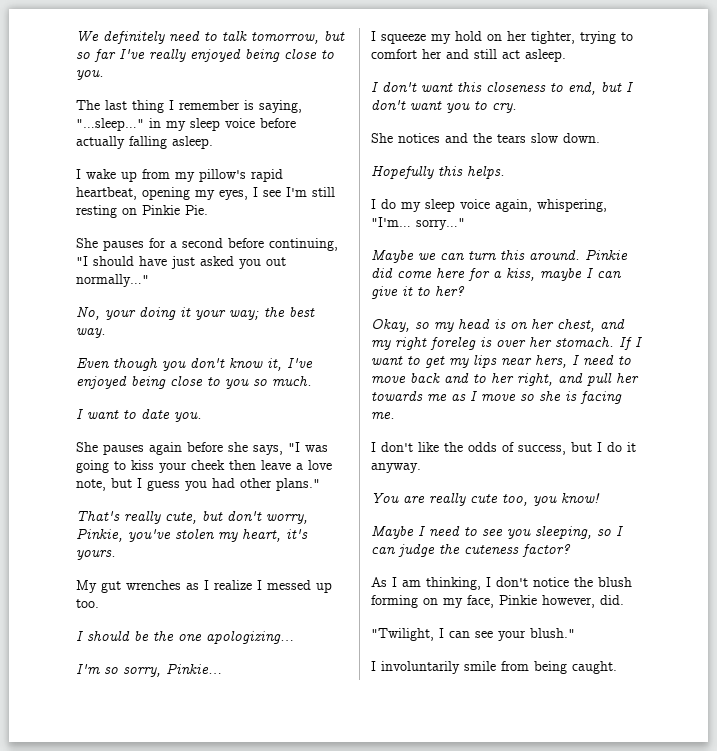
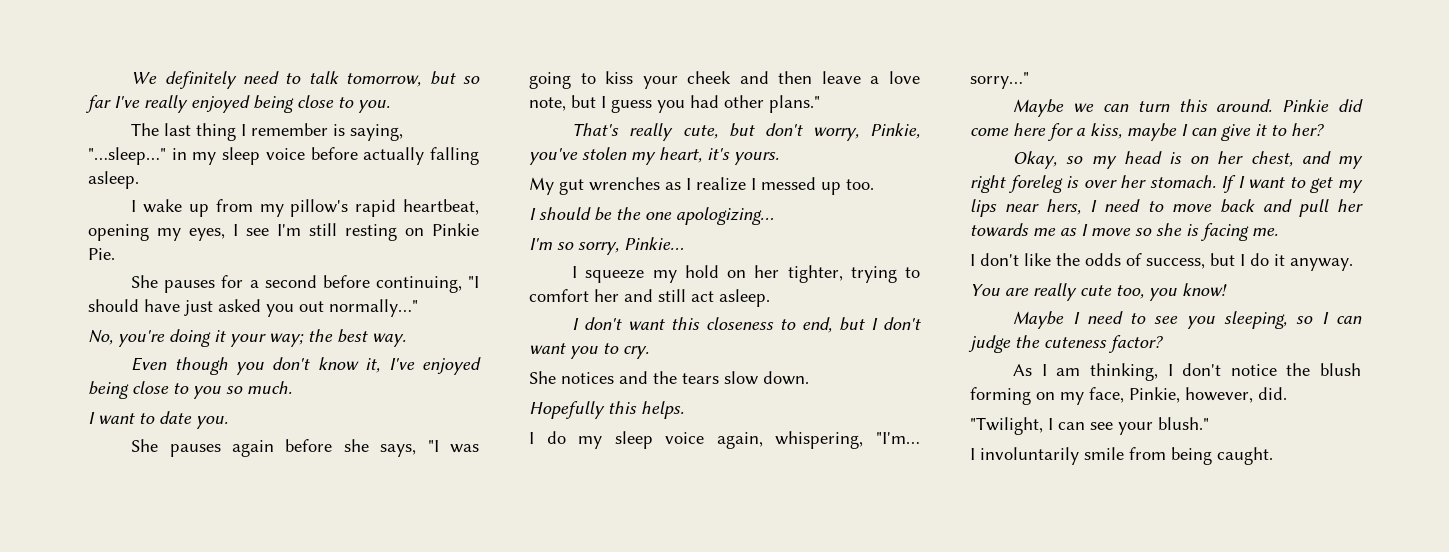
- No, your doing it your way; the best way.
+ No, you're doing it your way; the best way.
- She pauses again before she says, "I was going to kiss your cheek then leave a love note, but I guess you had other plans."
+ She pauses again before she says, "I was going to kiss your cheek and then leave a love note, but I guess you had other plans."
- If I want to get my lips near hers, I need to move back and to her right, and pull her towards me as I move so she is facing me.
+ If I want to get my lips near hers, I need to move back and pull her towards me as I move so she is facing me.
- As I am thinking, I don't notice the blush forming on my face, Pinkie however, did.
+ As I am thinking, I don't notice the blush forming on my face, Pinkie, however, did.

